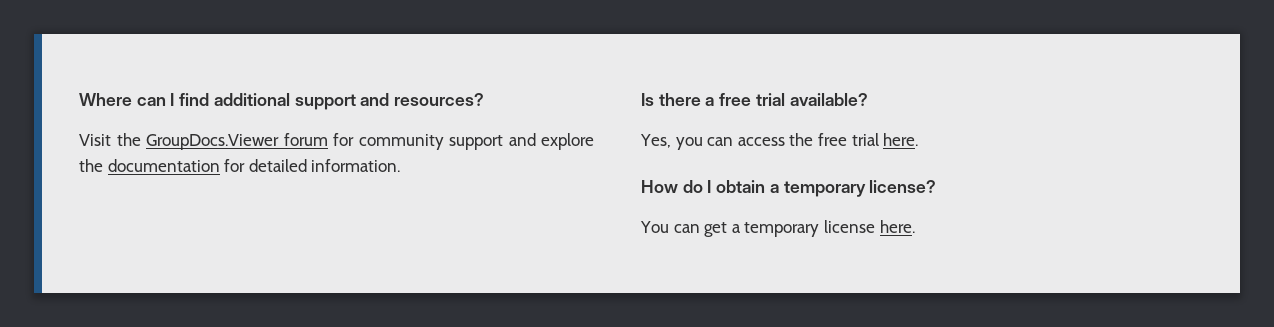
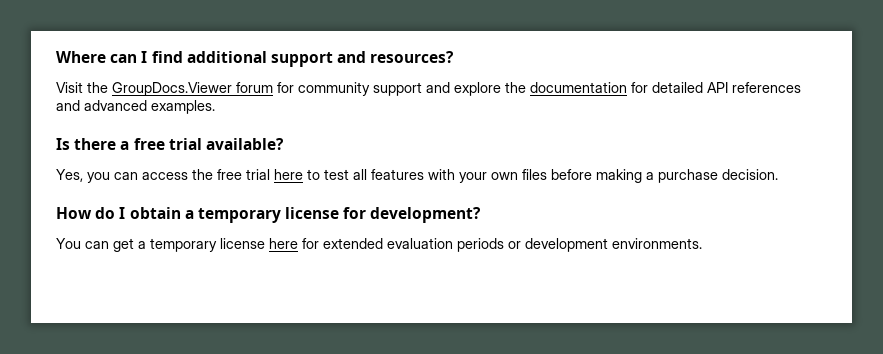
- Visit the GroupDocs.Viewer forum for community support and explore the documentation for detailed information.
+ Visit the GroupDocs.Viewer forum for community support and explore the documentation for detailed API references and advanced examples.
- Yes, you can access the free trial here.
+ Yes, you can access the free trial here to test all features with your own files before making a purchase decision.
- How do I obtain a temporary license?
+ How do I obtain a temporary license for development?
- You can get a temporary license here.
+ You can get a temporary license here for extended evaluation periods or development environments.

